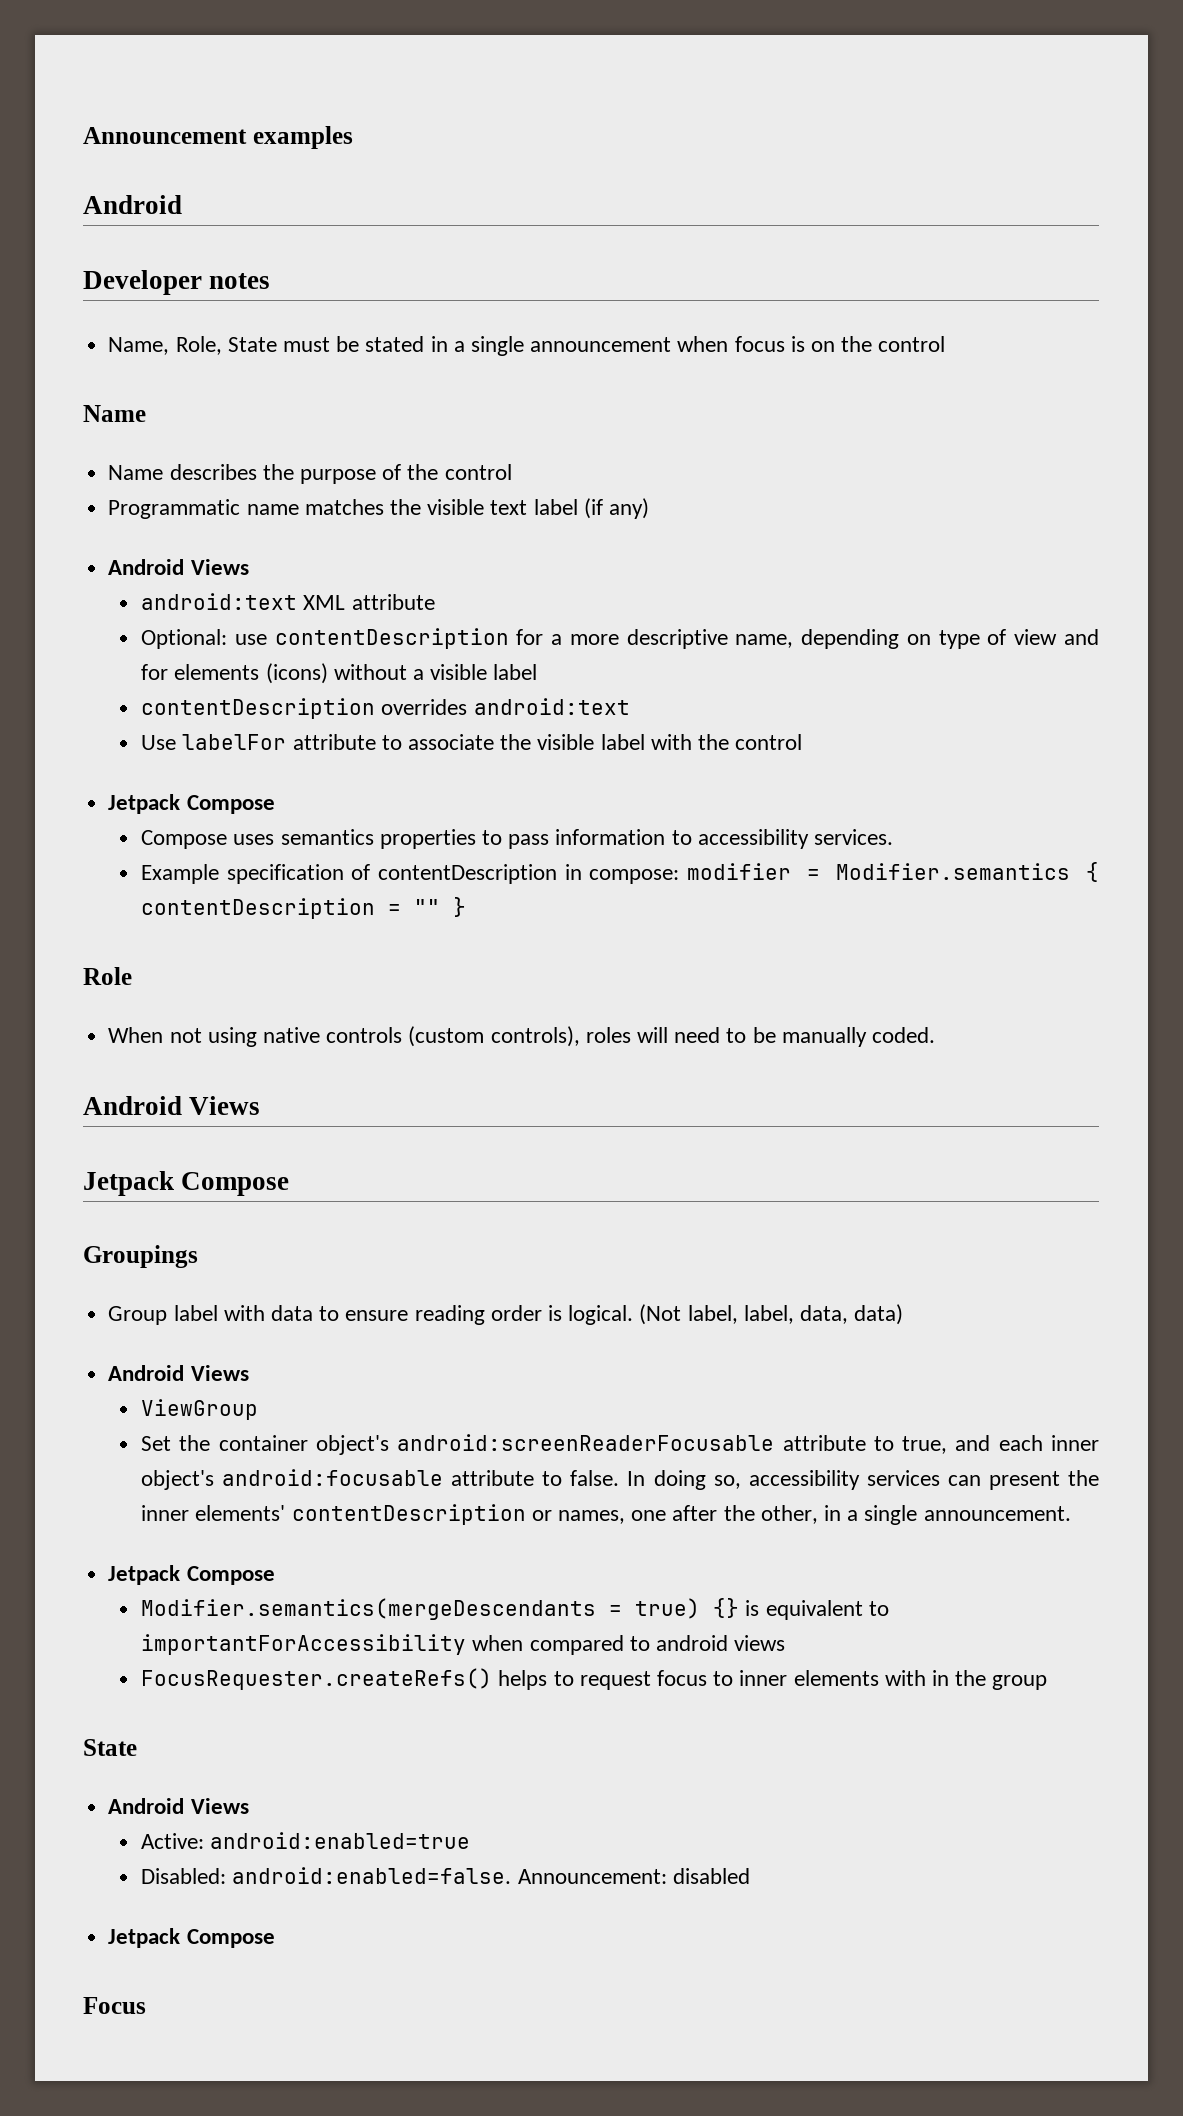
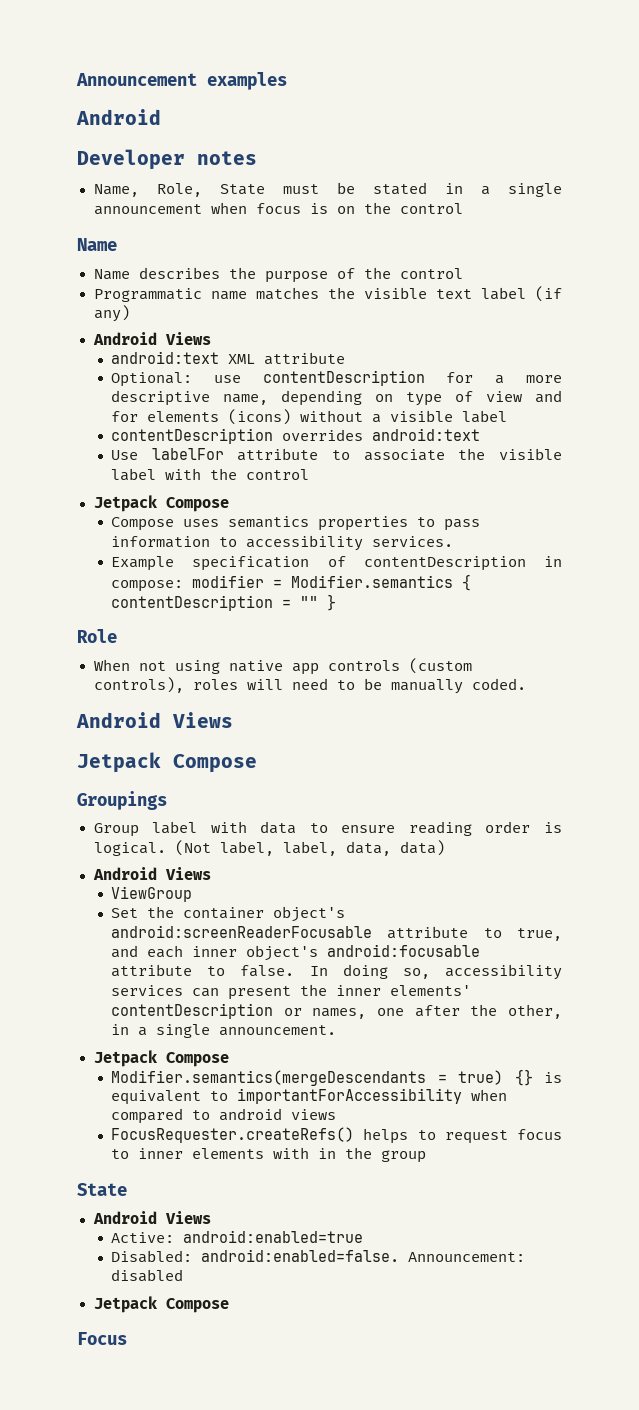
- When not using native controls (custom controls), roles will need to be manually coded.
+ When not using native app controls (custom controls), roles will need to be manually coded.

